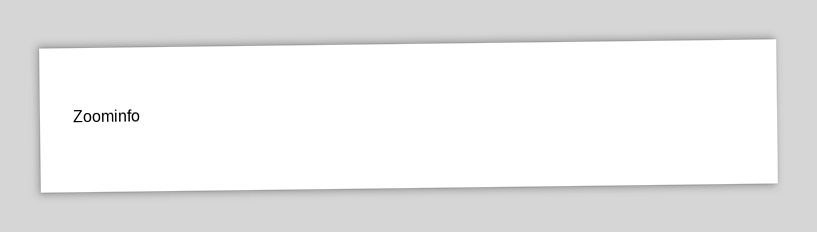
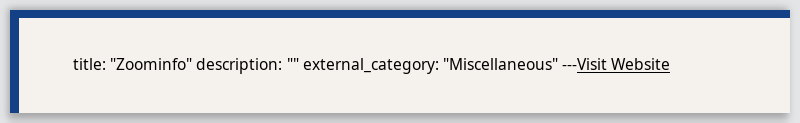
- Zoominfo
+ title: "Zoominfo" description: "" external_category: "Miscellaneous" ---Visit Website

